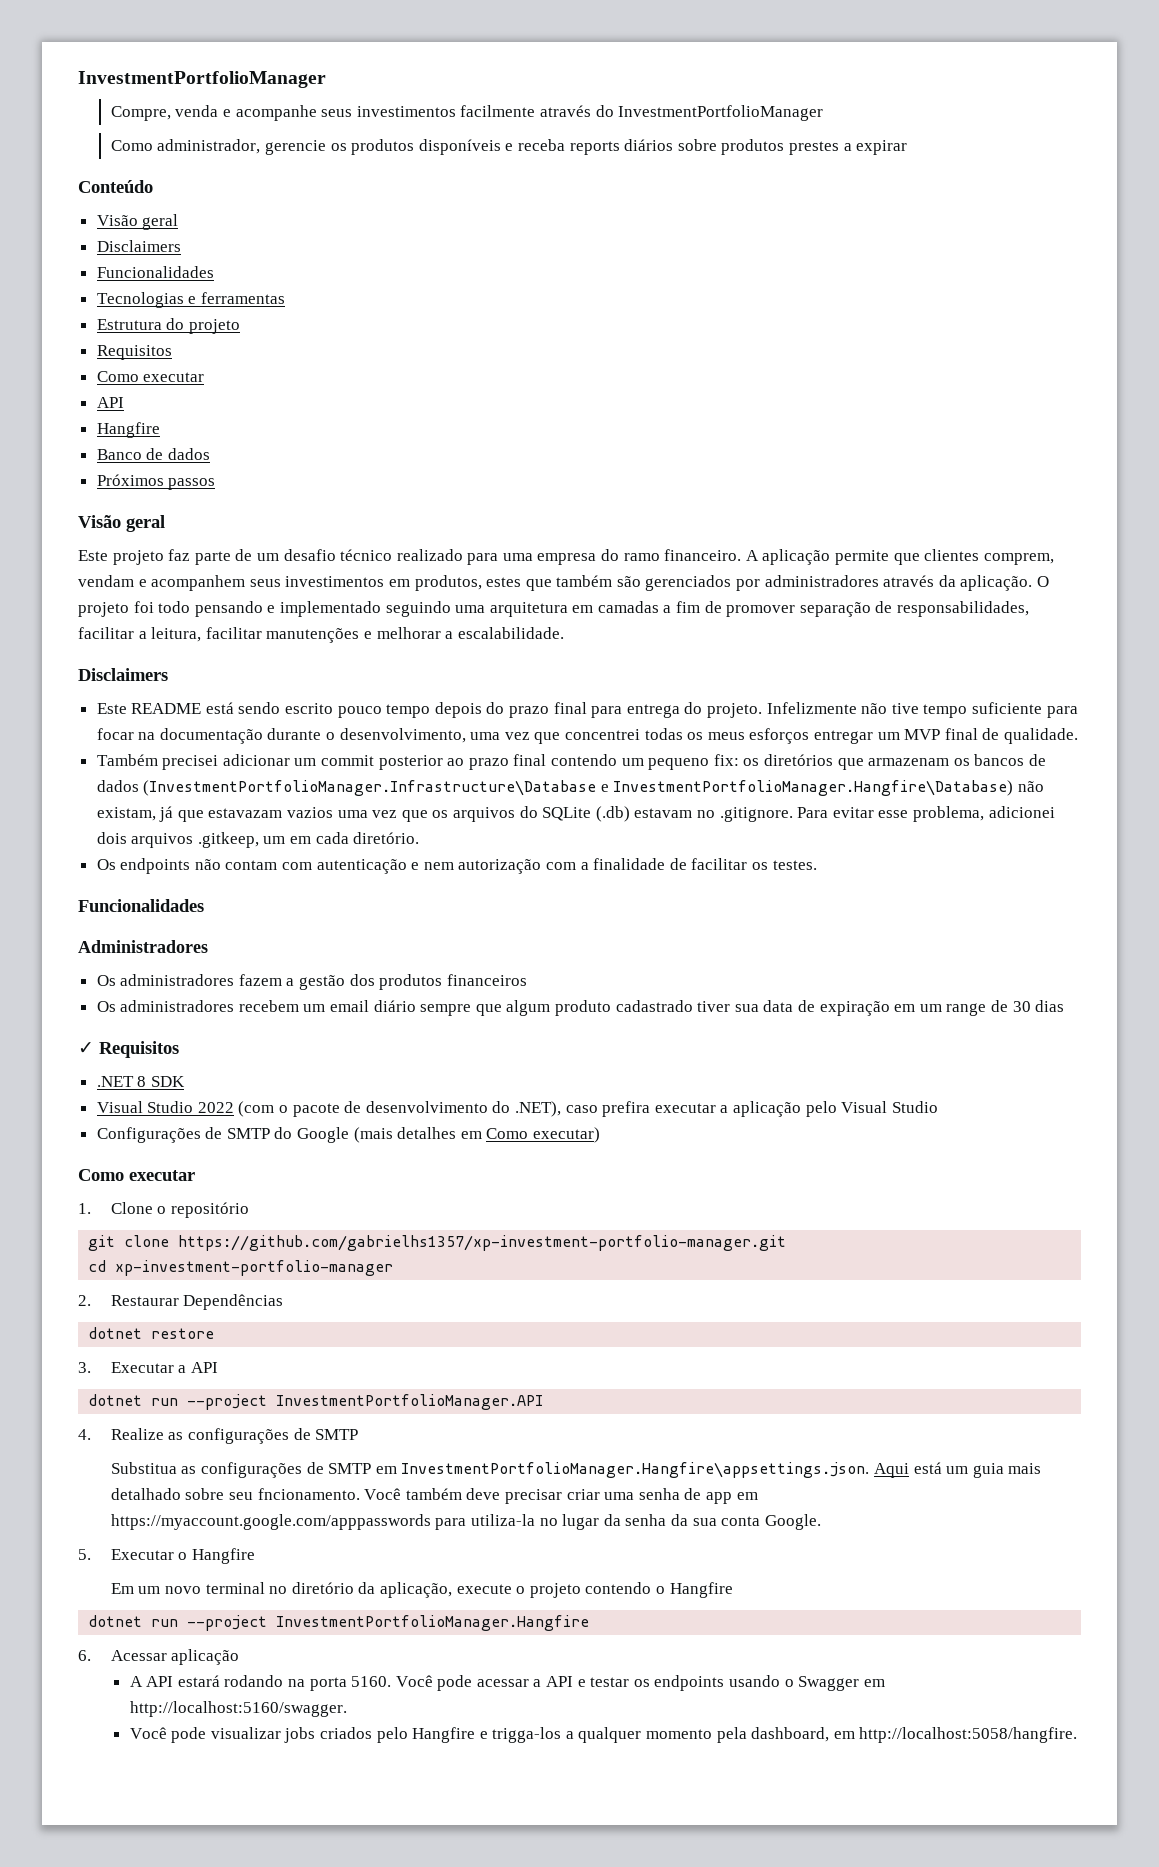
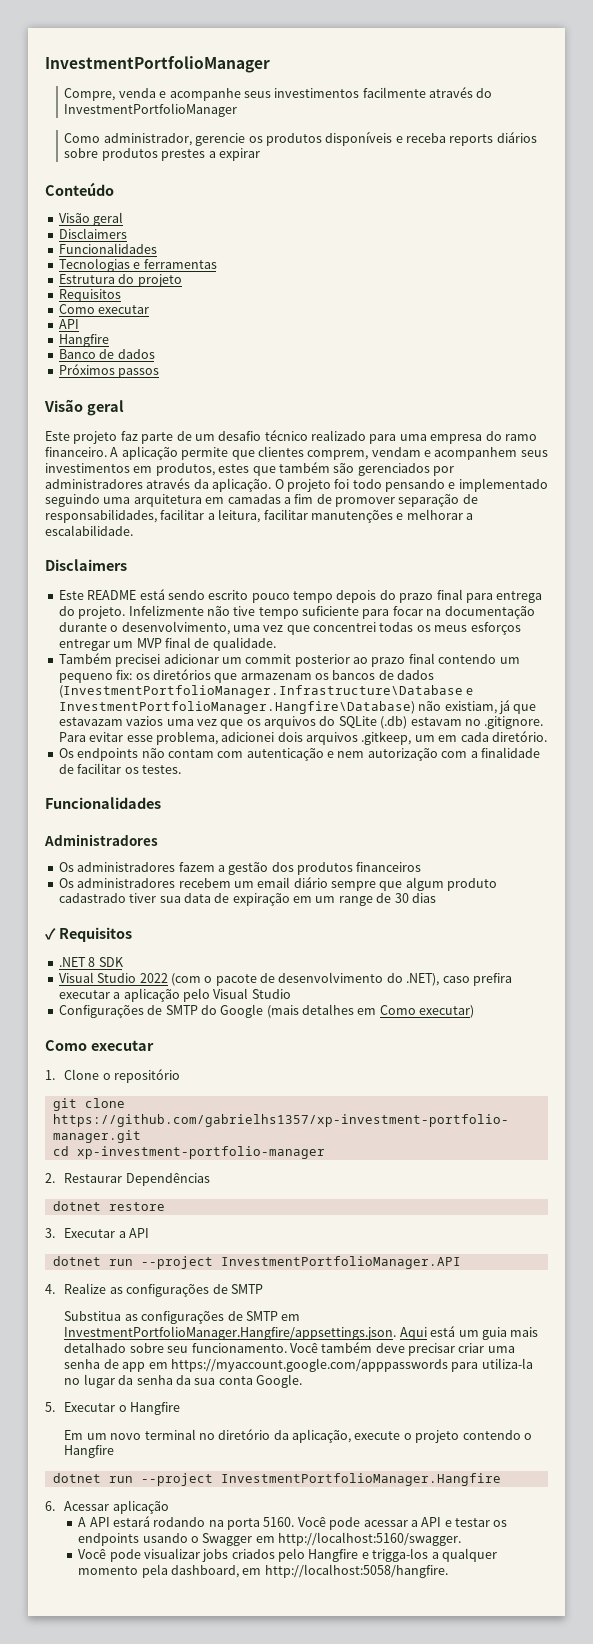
- Também precisei adicionar um commit posterior ao prazo final contendo um pequeno fix: os diretórios que armazenam os bancos de dados (InvestmentPortfolioManager.Infrastructure\Database e InvestmentPortfolioManager.Hangfire\Database) não existam, já que estavazam vazios uma vez que os arquivos do SQLite (.db) estavam no .gitignore. Para evitar esse problema, adicionei dois arquivos .gitkeep, um em cada diretório.
+ Também precisei adicionar um commit posterior ao prazo final contendo um pequeno fix: os diretórios que armazenam os bancos de dados (InvestmentPortfolioManager.Infrastructure\Database e InvestmentPortfolioManager.Hangfire\Database) não existiam, já que estavazam vazios uma vez que os arquivos do SQLite (.db) estavam no .gitignore. Para evitar esse problema, adicionei dois arquivos .gitkeep, um em cada diretório.
- Substitua as configurações de SMTP em InvestmentPortfolioManager.Hangfire\appsettings.json. Aqui está um guia mais detalhado sobre seu fncionamento.
+ Substitua as configurações de SMTP em InvestmentPortfolioManager.Hangfire/appsettings.json. Aqui está um guia mais detalhado sobre seu funcionamento.

